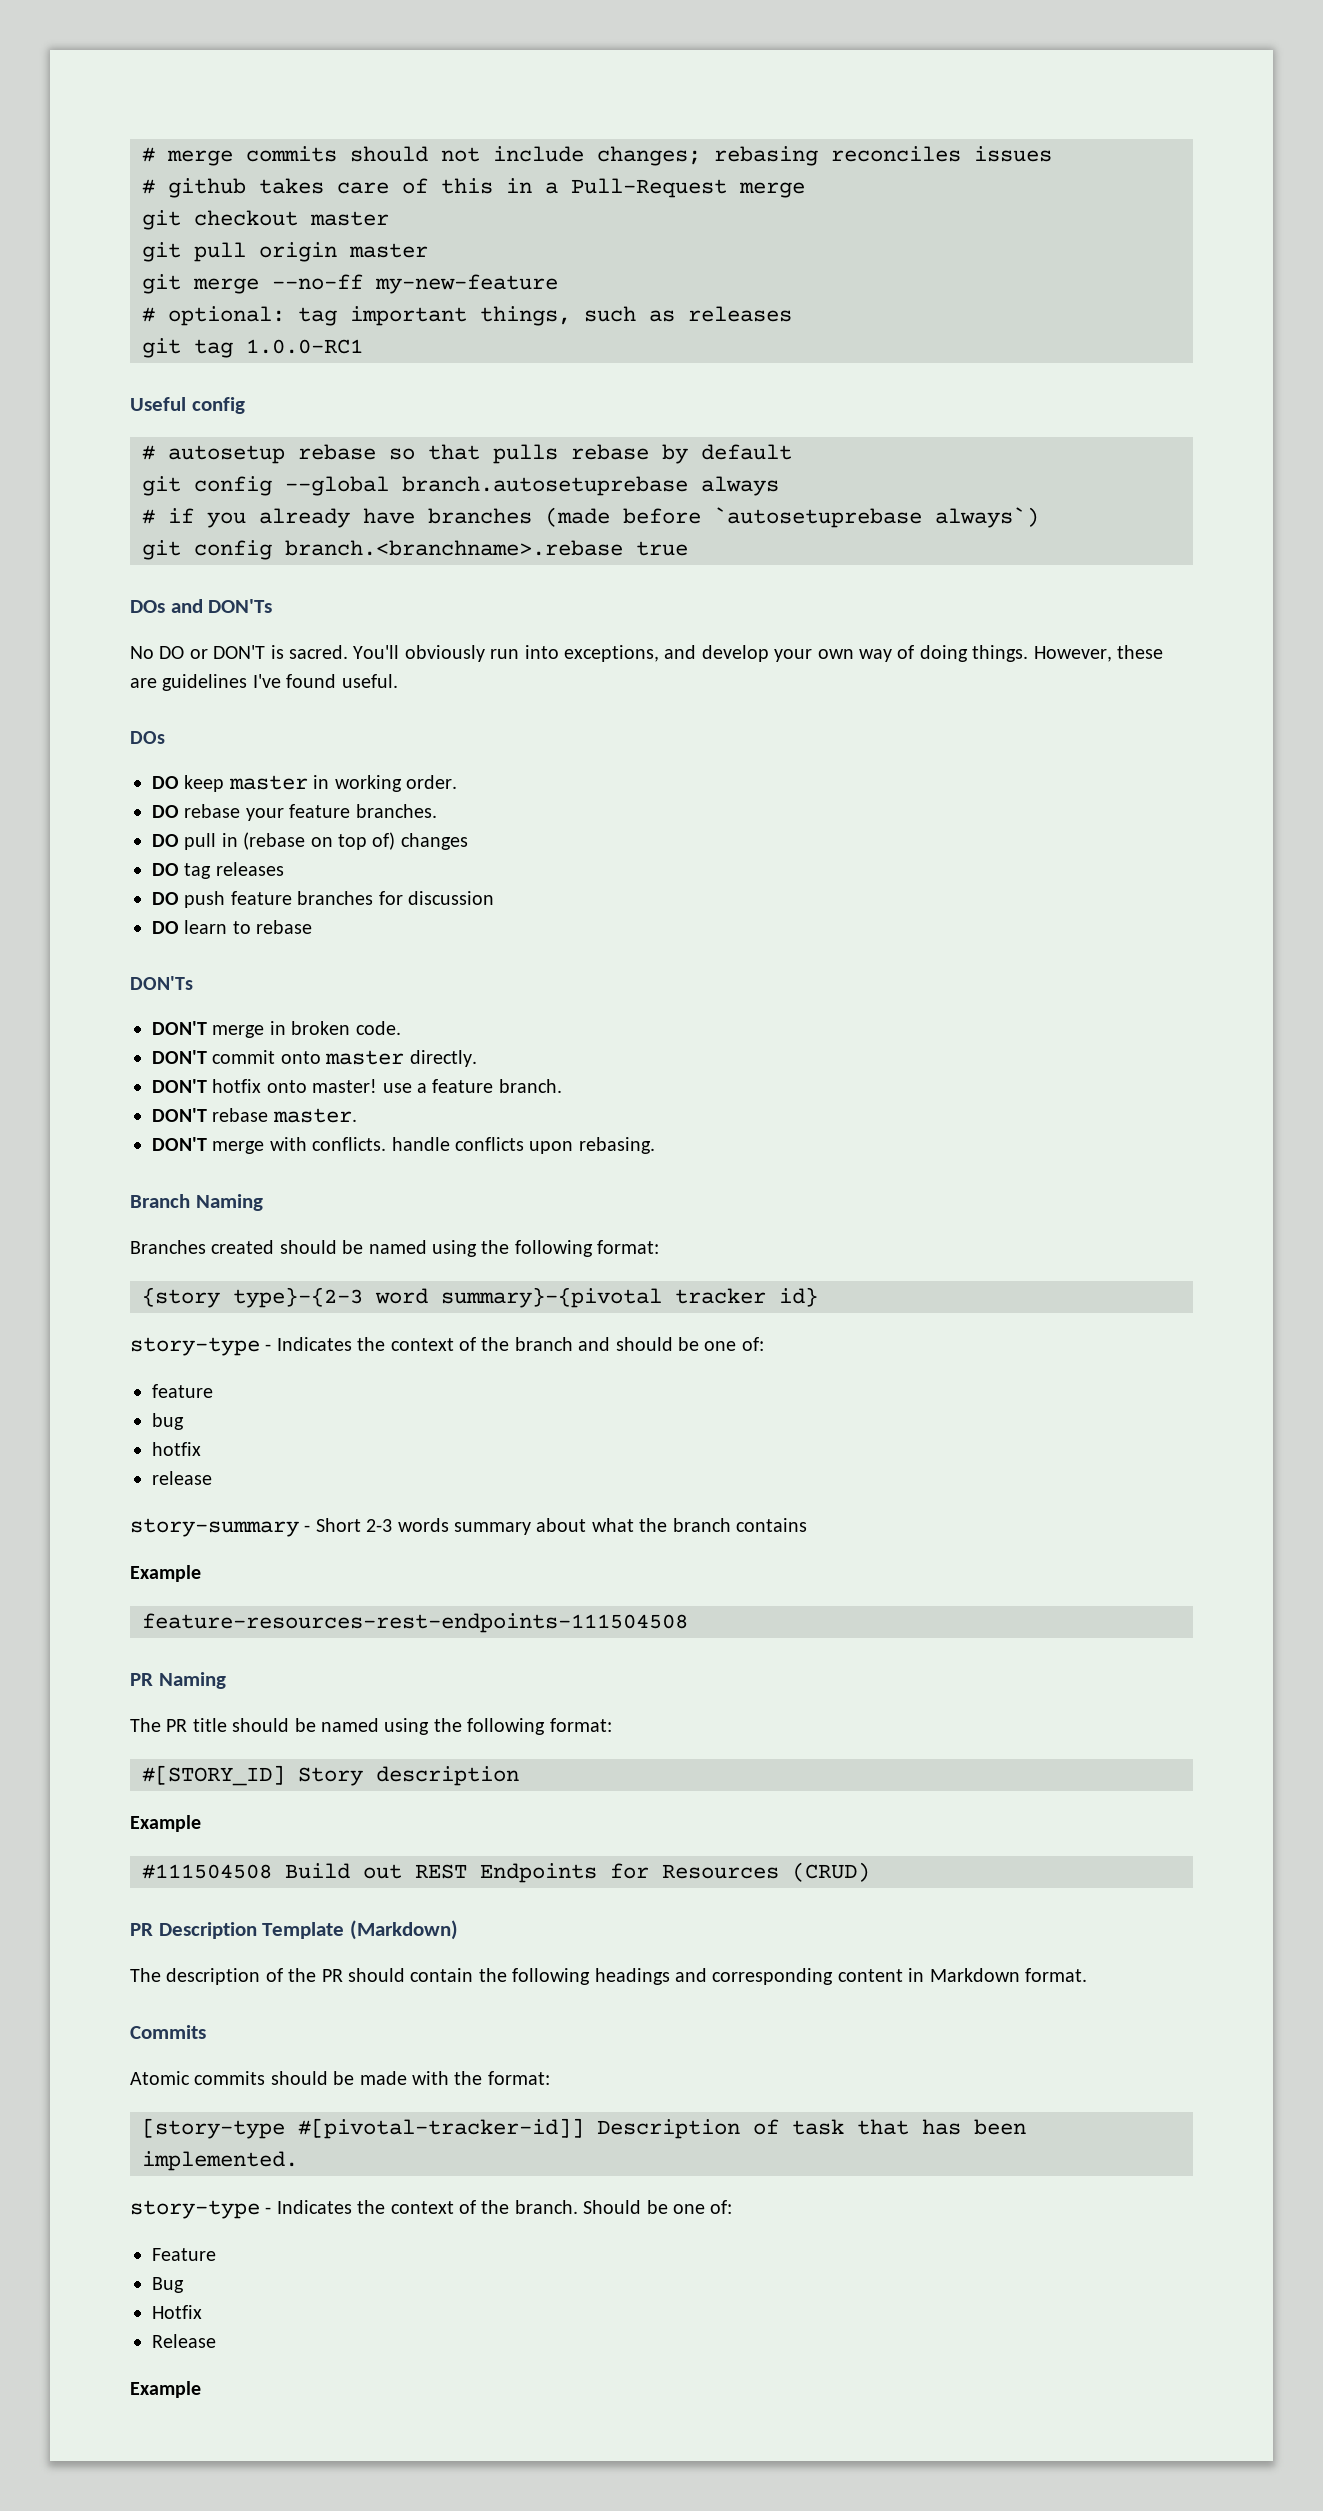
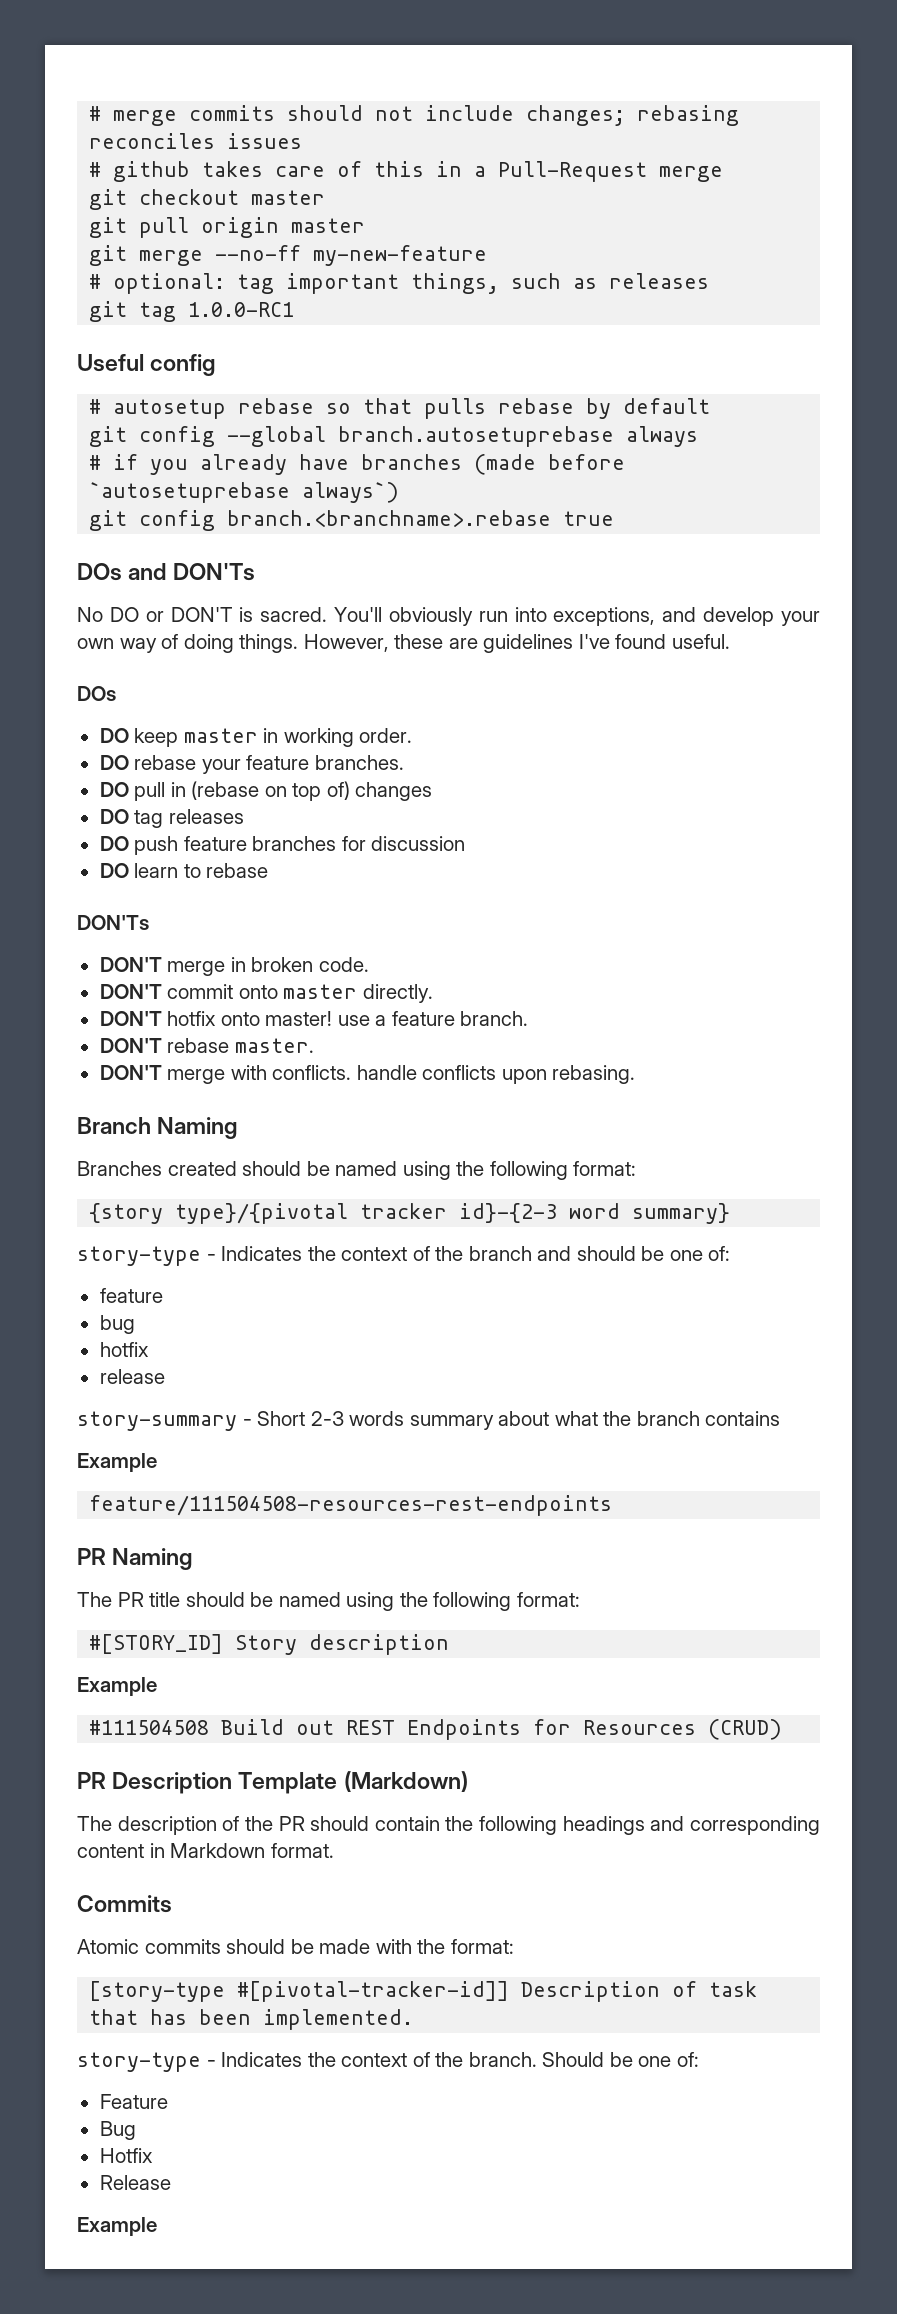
- {story type}-{2-3 word summary}-{pivotal tracker id}
+ {story type}/{pivotal tracker id}-{2-3 word summary}
- feature-resources-rest-endpoints-111504508
+ feature/111504508-resources-rest-endpoints

